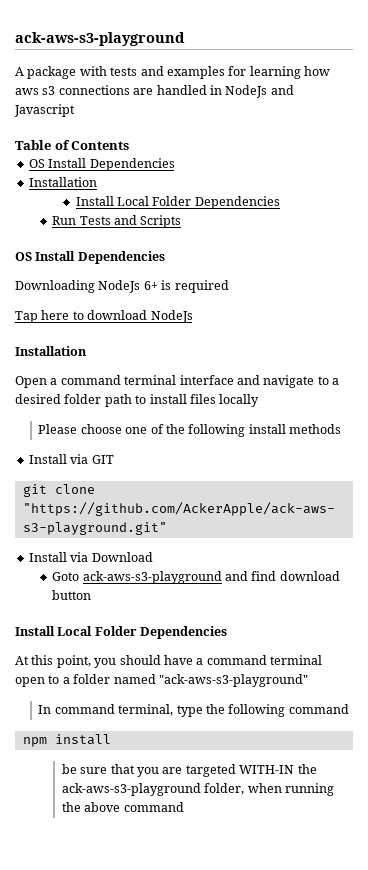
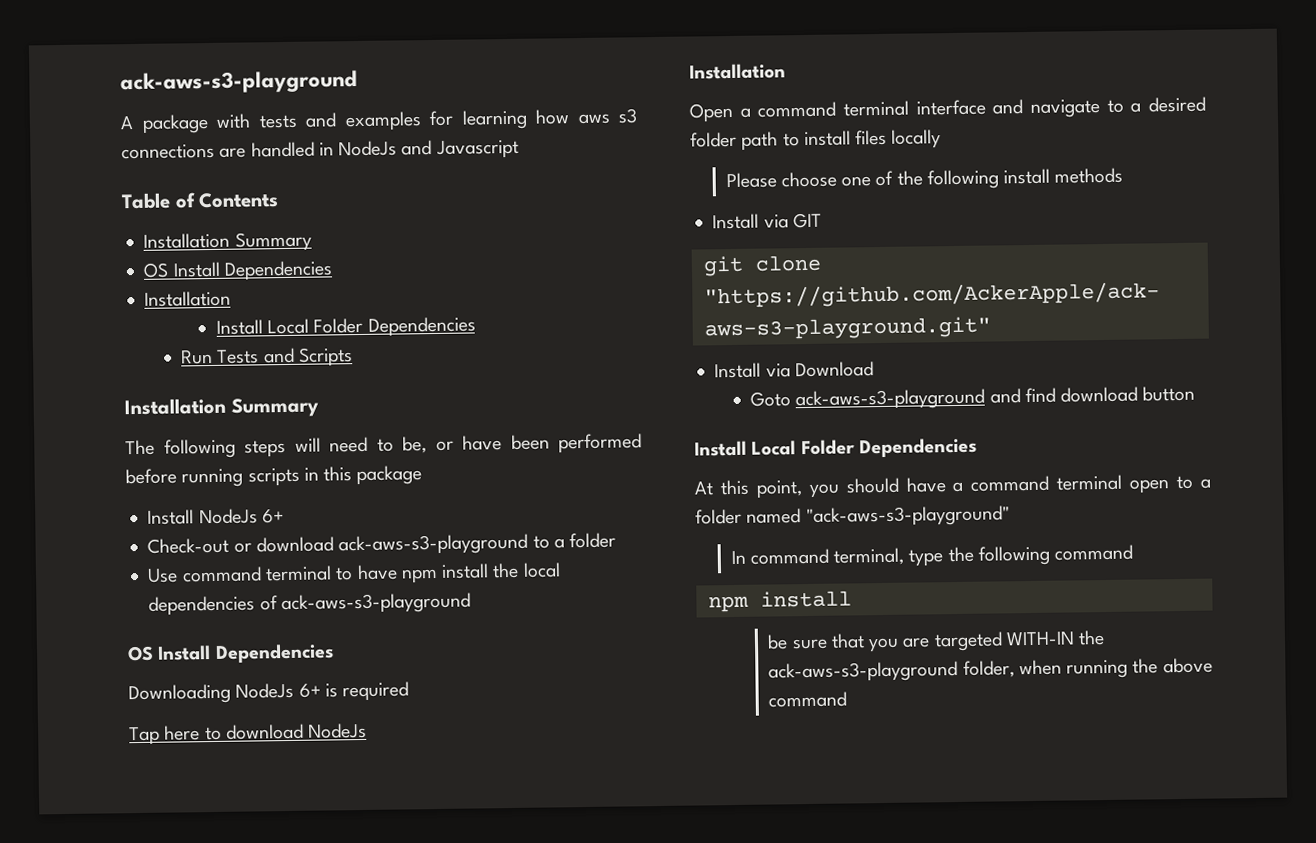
  Table of Contents
+ Installation Summary
  Run Tests and Scripts
+ Installation Summary
+ The following steps will need to be, or have been performed before running scripts in this package
+ Install NodeJs 6+
+ Check-out or download ack-aws-s3-playground to a folder
+ Use command terminal to have npm install the local dependencies of ack-aws-s3-playground

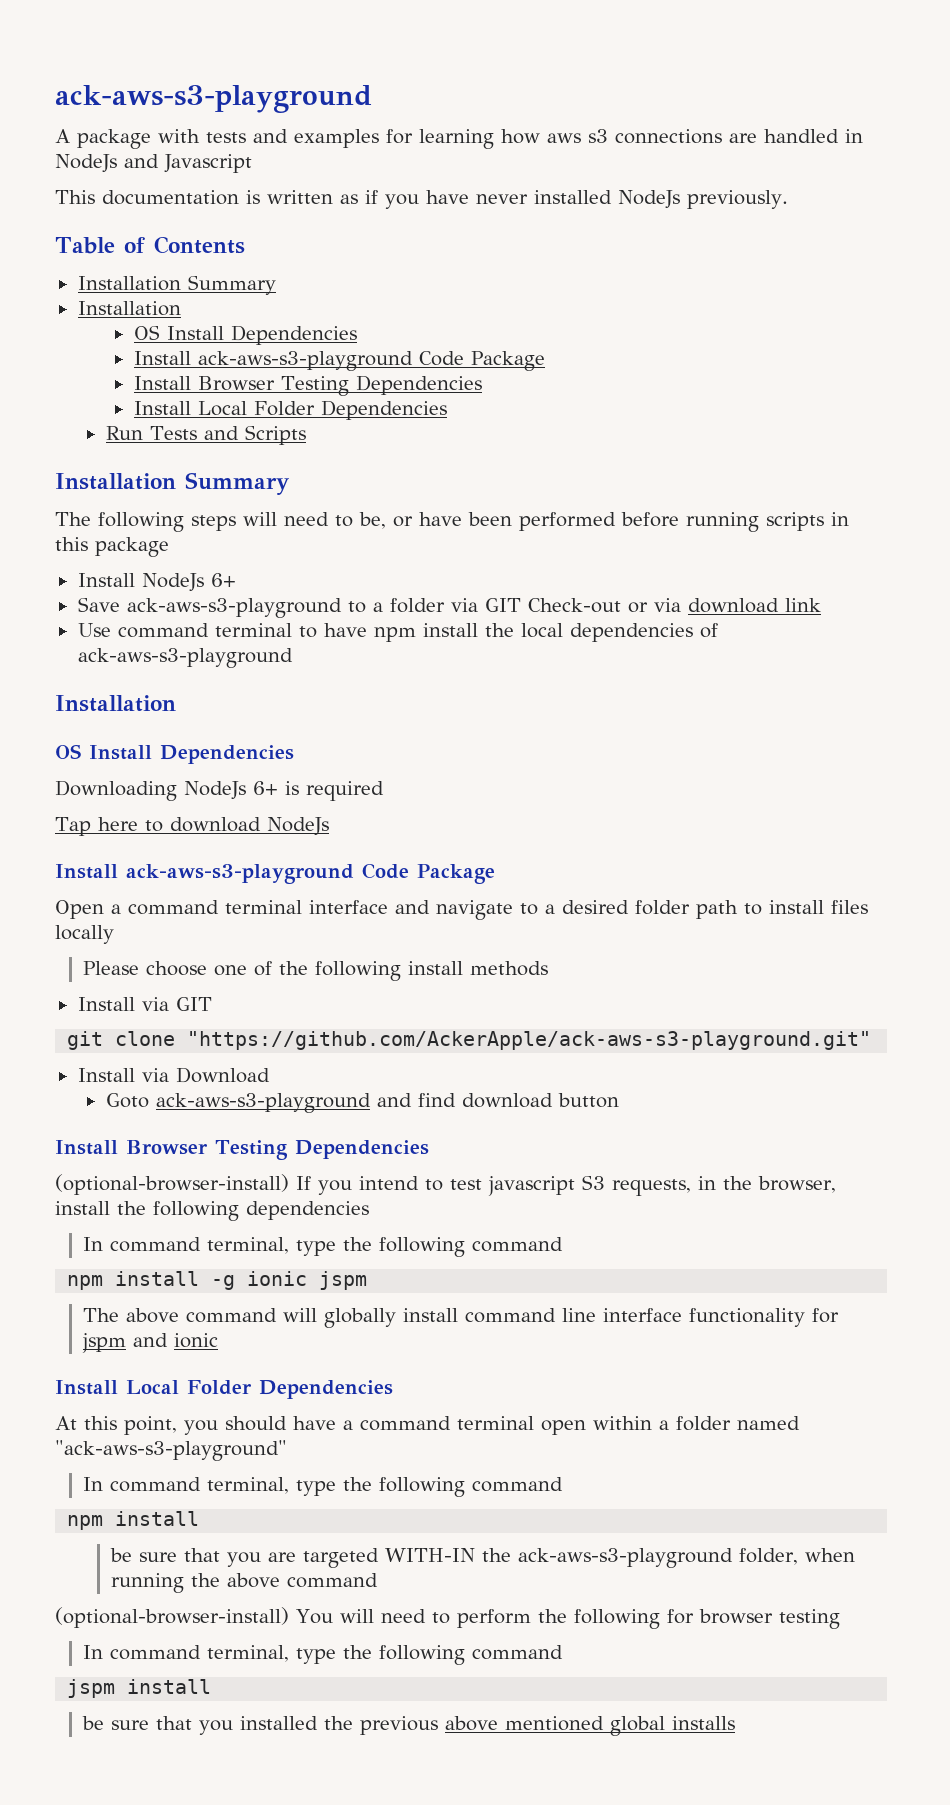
+ This documentation is written as if you have never installed NodeJs previously.
  Table of Contents
  Installation Summary
+ Installation
  OS Install Dependencies
- Installation
+ Install ack-aws-s3-playground Code Package
+ Install Browser Testing Dependencies
- Check-out or download ack-aws-s3-playground to a folder
+ Save ack-aws-s3-playground to a folder via GIT Check-out or via download link
  Use command terminal to have npm install the local dependencies of ack-aws-s3-playground
+ Installation
  Tap here to download NodeJs
- Installation
+ Install ack-aws-s3-playground Code Package
  Goto ack-aws-s3-playground and find download button
+ Install Browser Testing Dependencies
+ (optional-browser-install) If you intend to test javascript S3 requests, in the browser, install the following dependencies
+ In command terminal, type the following command
+ npm install -g ionic jspm
+ The above command will globally install command line interface functionality for jspm and ionic
- At this point, you should have a command terminal open to a folder named "ack-aws-s3-playground"
+ At this point, you should have a command terminal open within a folder named "ack-aws-s3-playground"
+ (optional-browser-install) You will need to perform the following for browser testing
+ In command terminal, type the following command
+ jspm install
+ be sure that you installed the previous above mentioned global installs

